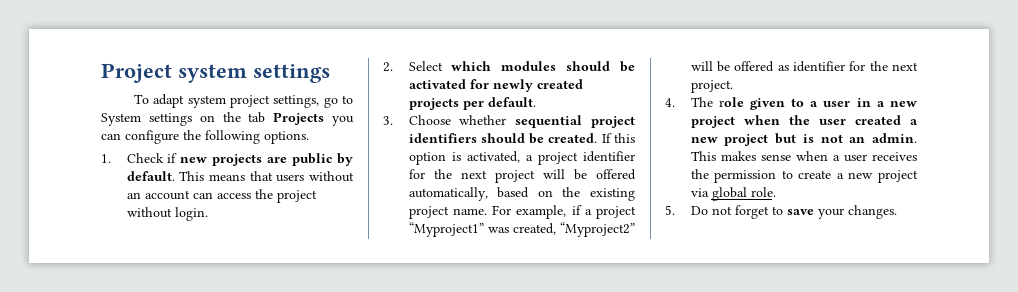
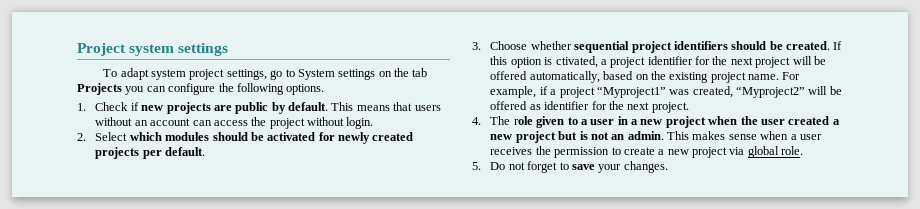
- If this option is activated, a project identifier for the next project will be offered automatically, based on the existing project name.
+ If this option is ctivated, a project identifier for the next project will be offered automatically, based on the existing project name.

